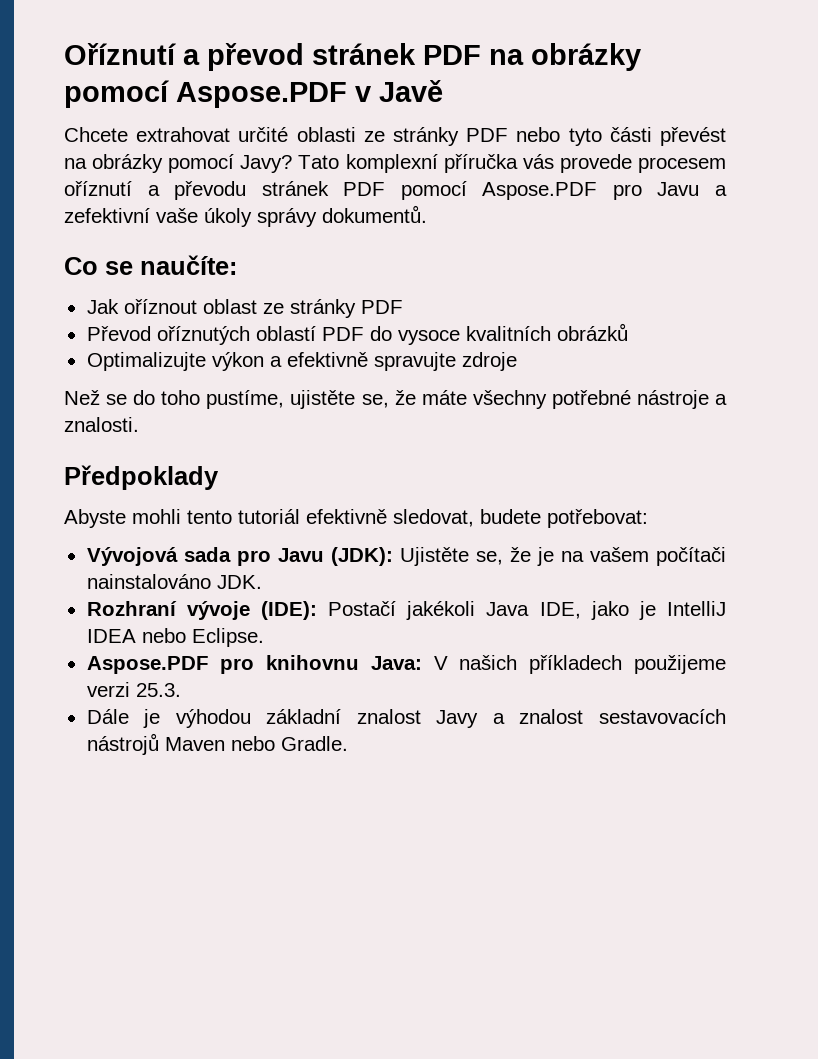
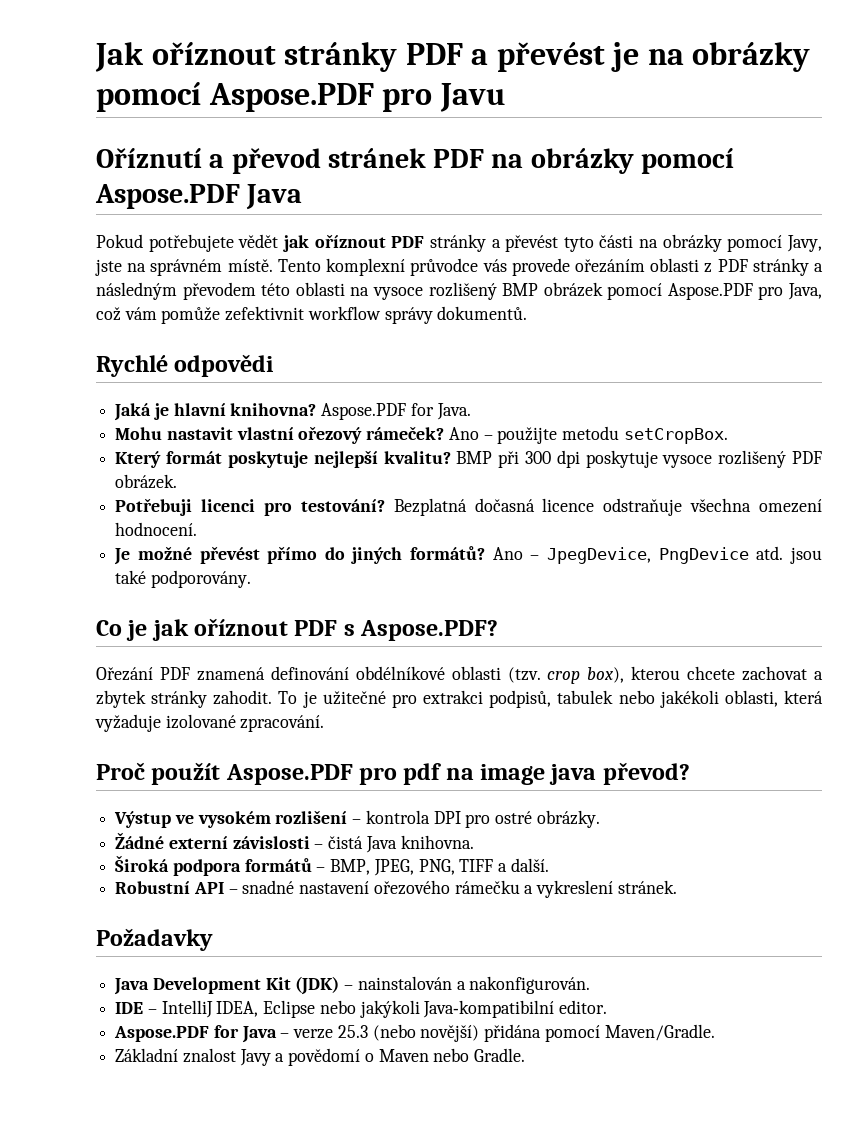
+ Jak oříznout stránky PDF a převést je na obrázky pomocí Aspose.PDF pro Javu
- Oříznutí a převod stránek PDF na obrázky pomocí Aspose.PDF v Javě
- Chcete extrahovat určité oblasti ze stránky PDF nebo tyto části převést na obrázky pomocí Javy? Tato komplexní příručka vás provede procesem oříznutí a převodu stránek PDF pomocí Aspose.PDF pro Javu a zefektivní vaše úkoly správy dokumentů.
- Co se naučíte:
- Jak oříznout oblast ze stránky PDF
- Převod oříznutých oblastí PDF do vysoce kvalitních obrázků
- Optimalizujte výkon a efektivně spravujte zdroje
- Než se do toho pustíme, ujistěte se, že máte všechny potřebné nástroje a znalosti.
- Předpoklady
- Abyste mohli tento tutoriál efektivně sledovat, budete potřebovat:
- Vývojová sada pro Javu (JDK): Ujistěte se, že je na vašem počítači nainstalováno JDK.
- Rozhraní vývoje (IDE): Postačí jakékoli Java IDE, jako je IntelliJ IDEA nebo Eclipse.
- Aspose.PDF pro knihovnu Java: V našich příkladech použijeme verzi 25.3.
- Dále je výhodou základní znalost Javy a znalost sestavovacích nástrojů Maven nebo Gradle.
+ Oříznutí a převod stránek PDF na obrázky pomocí Aspose.PDF Java
+ Pokud potřebujete vědět jak oříznout PDF stránky a převést tyto části na obrázky pomocí Javy, jste na správném místě. Tento komplexní průvodce vás provede ořezáním oblasti z PDF stránky a následným převodem této oblasti na vysoce rozlišený BMP obrázek pomocí Aspose.PDF pro Java, což vám pomůže zefektivnit workflow správy dokumentů.
+ Rychlé odpovědi
+ Jaká je hlavní knihovna? Aspose.PDF for Java.
+ Mohu nastavit vlastní ořezový rámeček? Ano – použijte metodu setCropBox.
+ Který formát poskytuje nejlepší kvalitu? BMP při 300 dpi poskytuje vysoce rozlišený PDF obrázek.
+ Potřebuji licenci pro testování? Bezplatná dočasná licence odstraňuje všechna omezení hodnocení.
+ Je možné převést přímo do jiných formátů? Ano – JpegDevice, PngDevice atd. jsou také podporovány.
+ Co je jak oříznout PDF s Aspose.PDF?
+ Ořezání PDF znamená definování obdélníkové oblasti (tzv. crop box), kterou chcete zachovat a zbytek stránky zahodit. To je užitečné pro extrakci podpisů, tabulek nebo jakékoli oblasti, která vyžaduje izolované zpracování.
+ Proč použít Aspose.PDF pro pdf na image java převod?
+ Výstup ve vysokém rozlišení – kontrola DPI pro ostré obrázky.
+ Žádné externí závislosti – čistá Java knihovna.
+ Široká podpora formátů – BMP, JPEG, PNG, TIFF a další.
+ Robustní API – snadné nastavení ořezového rámečku a vykreslení stránek.
+ Požadavky
+ Java Development Kit (JDK) – nainstalován a nakonfigurován.
+ IDE – IntelliJ IDEA, Eclipse nebo jakýkoli Java‑kompatibilní editor.
+ Aspose.PDF for Java – verze 25.3 (nebo novější) přidána pomocí Maven/Gradle.
+ Základní znalost Javy a povědomí o Maven nebo Gradle.

